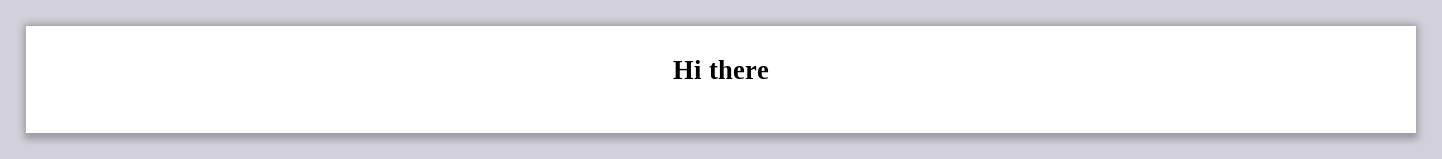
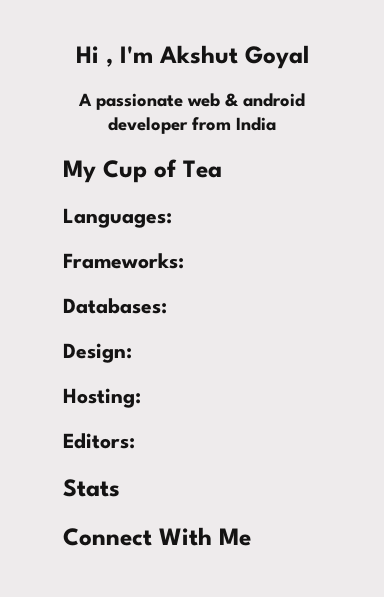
- Hi there
+ Hi , I'm Akshut Goyal
+ A passionate web & android developer from India
+ My Cup of Tea
+ Languages:
+ Frameworks:
+ Databases:
+ Design:
+ Hosting:
+ Editors:
+ Stats
+ Connect With Me

